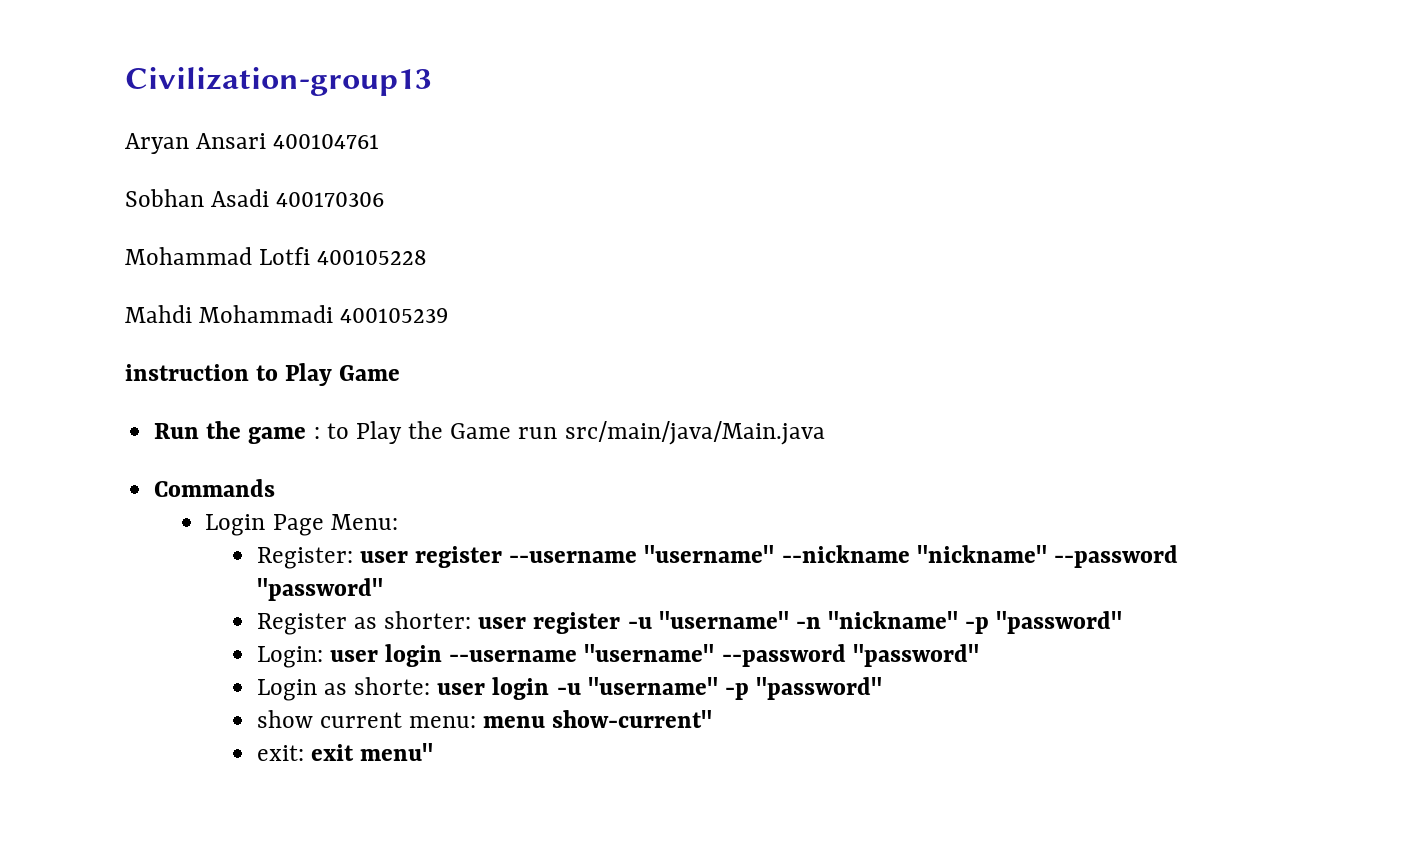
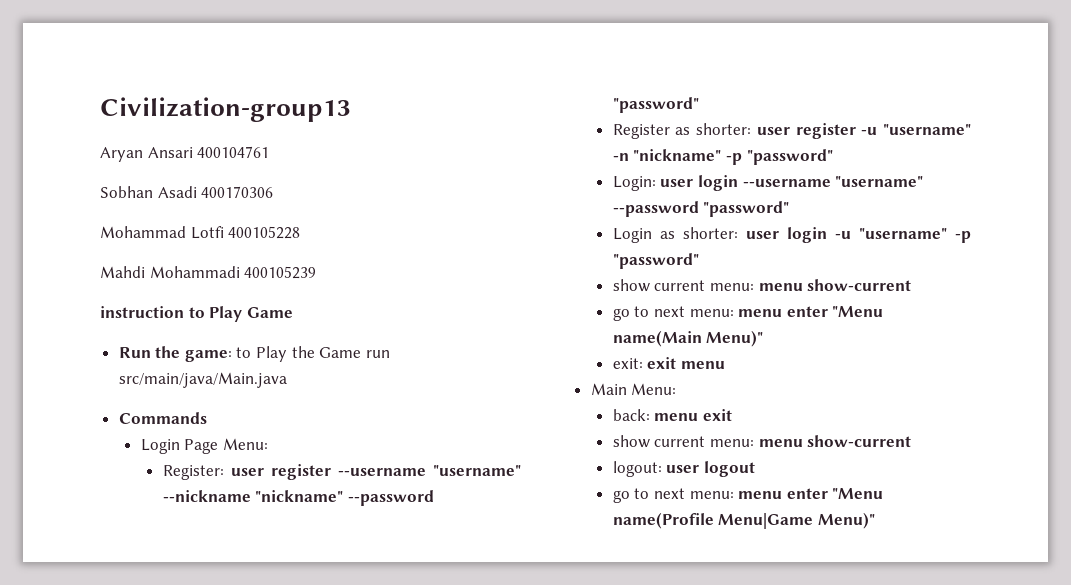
- Run the game : to Play the Game run src/main/java/Main.java
+ Run the game: to Play the Game run src/main/java/Main.java
- Login as shorte: user login -u "username" -p "password"
- show current menu: menu show-current"
- exit: exit menu"
+ Login as shorter: user login -u "username" -p "password"
+ show current menu: menu show-current
+ go to next menu: menu enter "Menu name(Main Menu)"
+ exit: exit menu
+ Main Menu:
+ back: menu exit
+ show current menu: menu show-current
+ logout: user logout
+ go to next menu: menu enter "Menu name(Profile Menu|Game Menu)"

